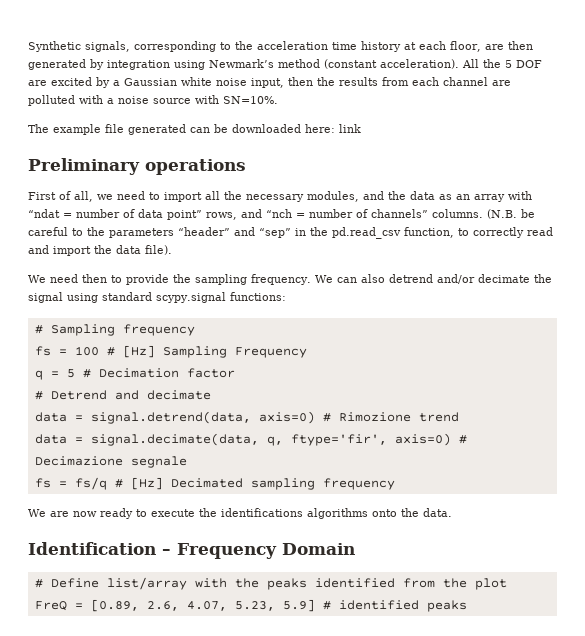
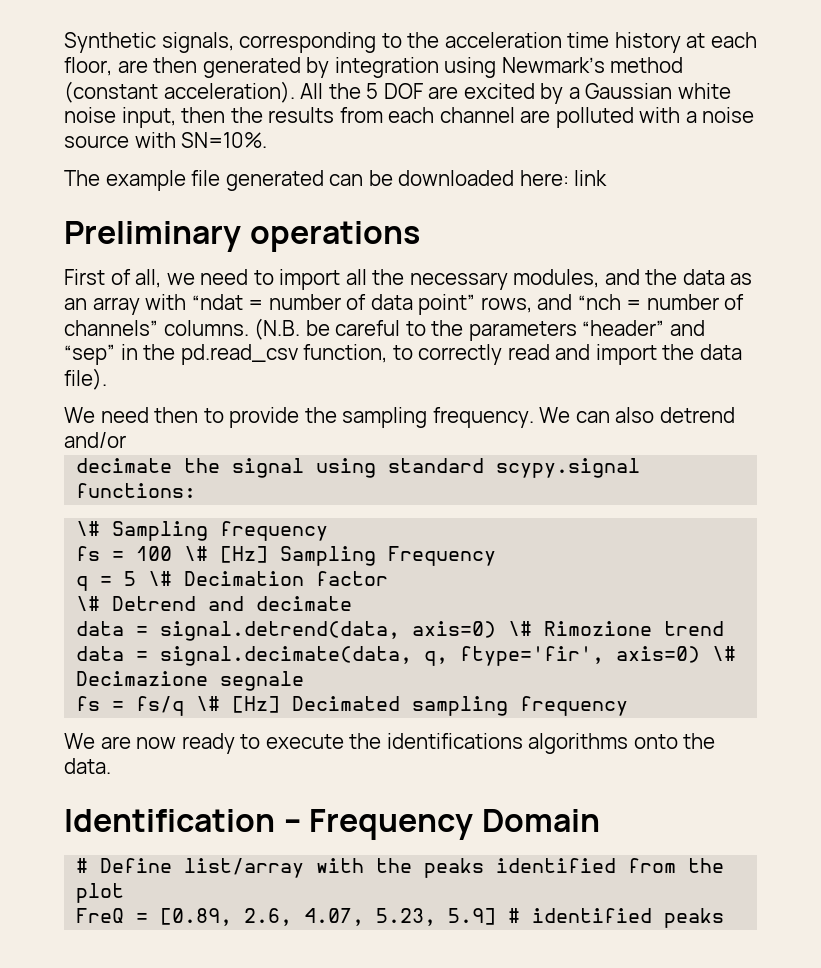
- We can also detrend and/or decimate the signal using standard scypy.signal functions:
+ We can also detrend and/or
+ decimate the signal using standard scypy.signal functions:
- # Sampling frequency
+ \# Sampling frequency
- fs = 100 # [Hz] Sampling Frequency
+ fs = 100 \# [Hz] Sampling Frequency
- q = 5 # Decimation factor
+ q = 5 \# Decimation factor
- # Detrend and decimate
+ \# Detrend and decimate
- data = signal.detrend(data, axis=0) # Rimozione trend
+ data = signal.detrend(data, axis=0) \# Rimozione trend
- data = signal.decimate(data, q, ftype='fir', axis=0) # Decimazione segnale
+ data = signal.decimate(data, q, ftype='fir', axis=0) \# Decimazione segnale
- fs = fs/q # [Hz] Decimated sampling frequency
+ fs = fs/q \# [Hz] Decimated sampling frequency

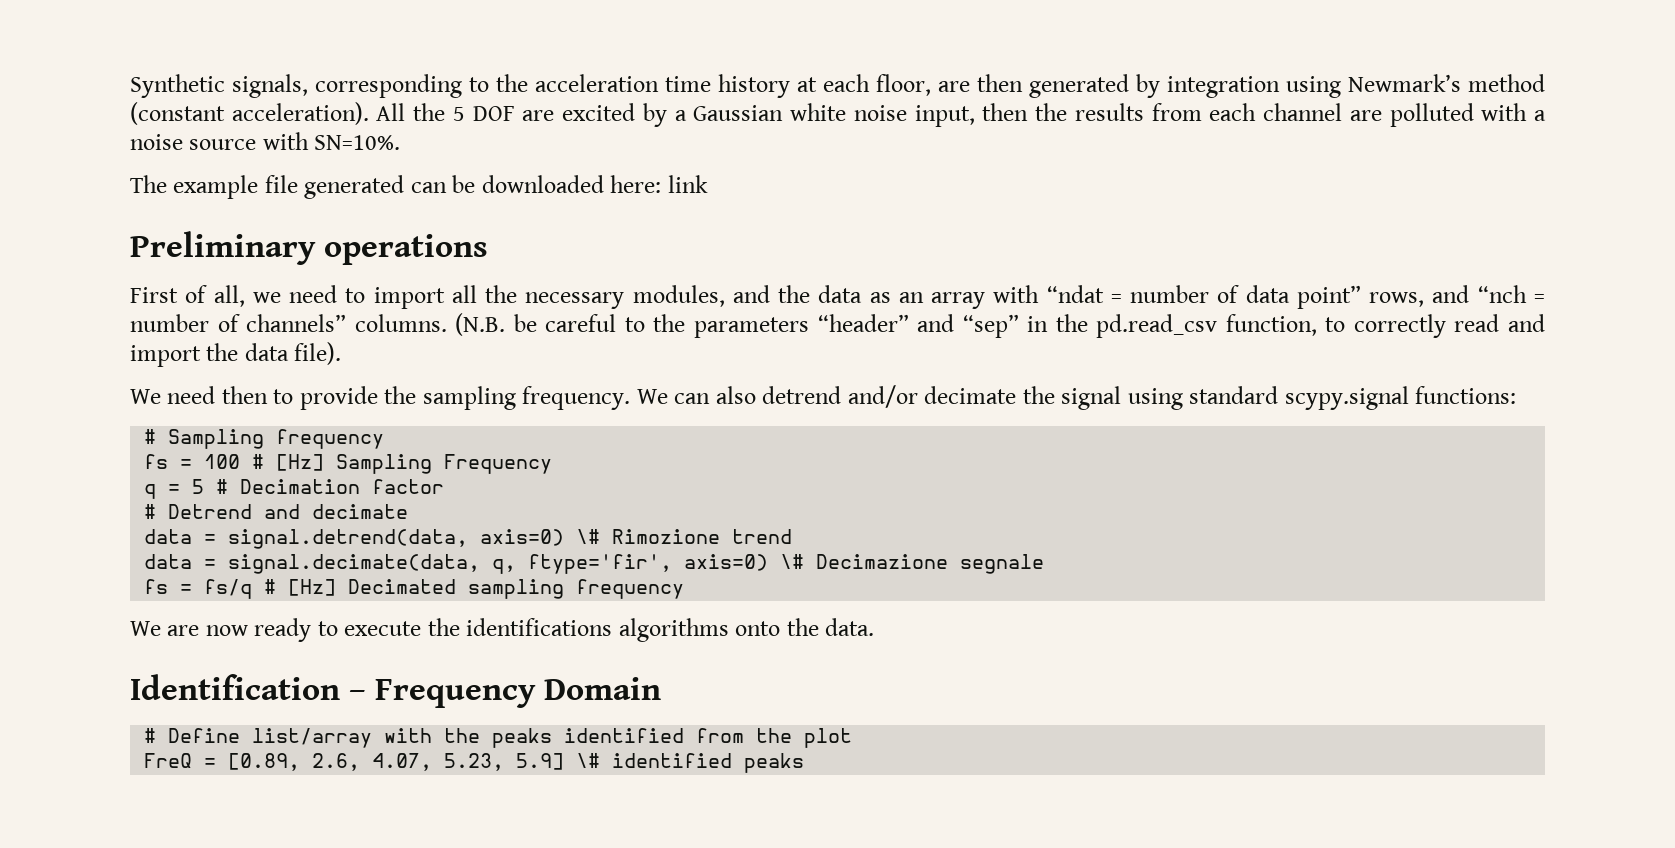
- We can also detrend and/or
- decimate the signal using standard scypy.signal functions:
+ We can also detrend and/or decimate the signal using standard scypy.signal functions:
- \# Sampling frequency
+ # Sampling frequency
- fs = 100 \# [Hz] Sampling Frequency
+ fs = 100 # [Hz] Sampling Frequency
- q = 5 \# Decimation factor
+ q = 5 # Decimation factor
- \# Detrend and decimate
+ # Detrend and decimate
- fs = fs/q \# [Hz] Decimated sampling frequency
+ fs = fs/q # [Hz] Decimated sampling frequency
- FreQ = [0.89, 2.6, 4.07, 5.23, 5.9] # identified peaks
+ FreQ = [0.89, 2.6, 4.07, 5.23, 5.9] \# identified peaks

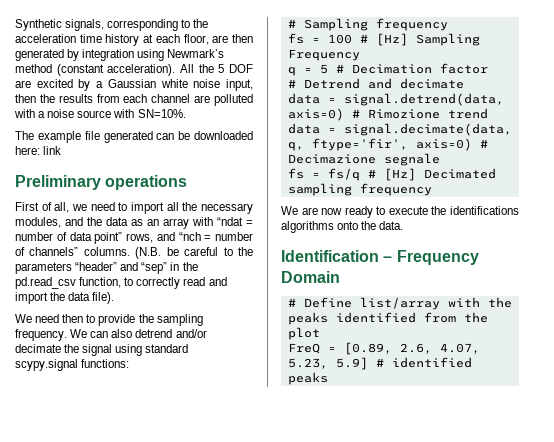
- data = signal.detrend(data, axis=0) \# Rimozione trend
+ data = signal.detrend(data, axis=0) # Rimozione trend
- data = signal.decimate(data, q, ftype='fir', axis=0) \# Decimazione segnale
+ data = signal.decimate(data, q, ftype='fir', axis=0) # Decimazione segnale
- FreQ = [0.89, 2.6, 4.07, 5.23, 5.9] \# identified peaks
+ FreQ = [0.89, 2.6, 4.07, 5.23, 5.9] # identified peaks

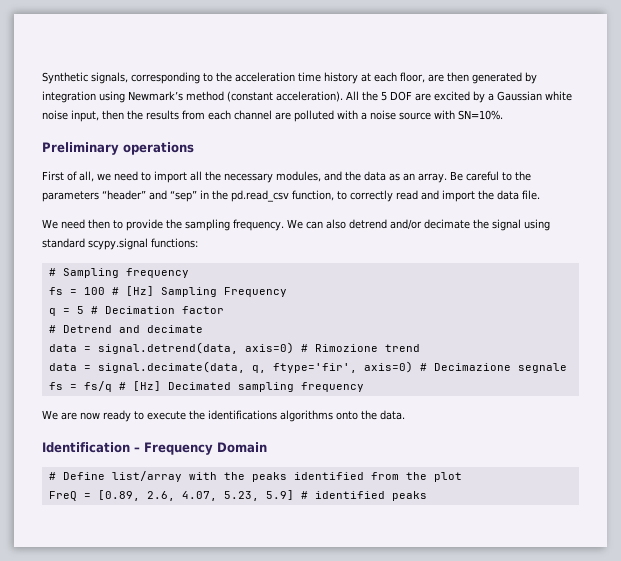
- The example file generated can be downloaded here: link
- First of all, we need to import all the necessary modules, and the data as an array with “ndat = number of data point” rows, and “nch = number of channels” columns. (N.B. be careful to the parameters “header” and “sep” in the pd.read_csv function, to correctly read and import the data file).
+ First of all, we need to import all the necessary modules, and the data as an array. Be careful to the parameters “header” and “sep” in the pd.read_csv function, to correctly read and import the data file.

